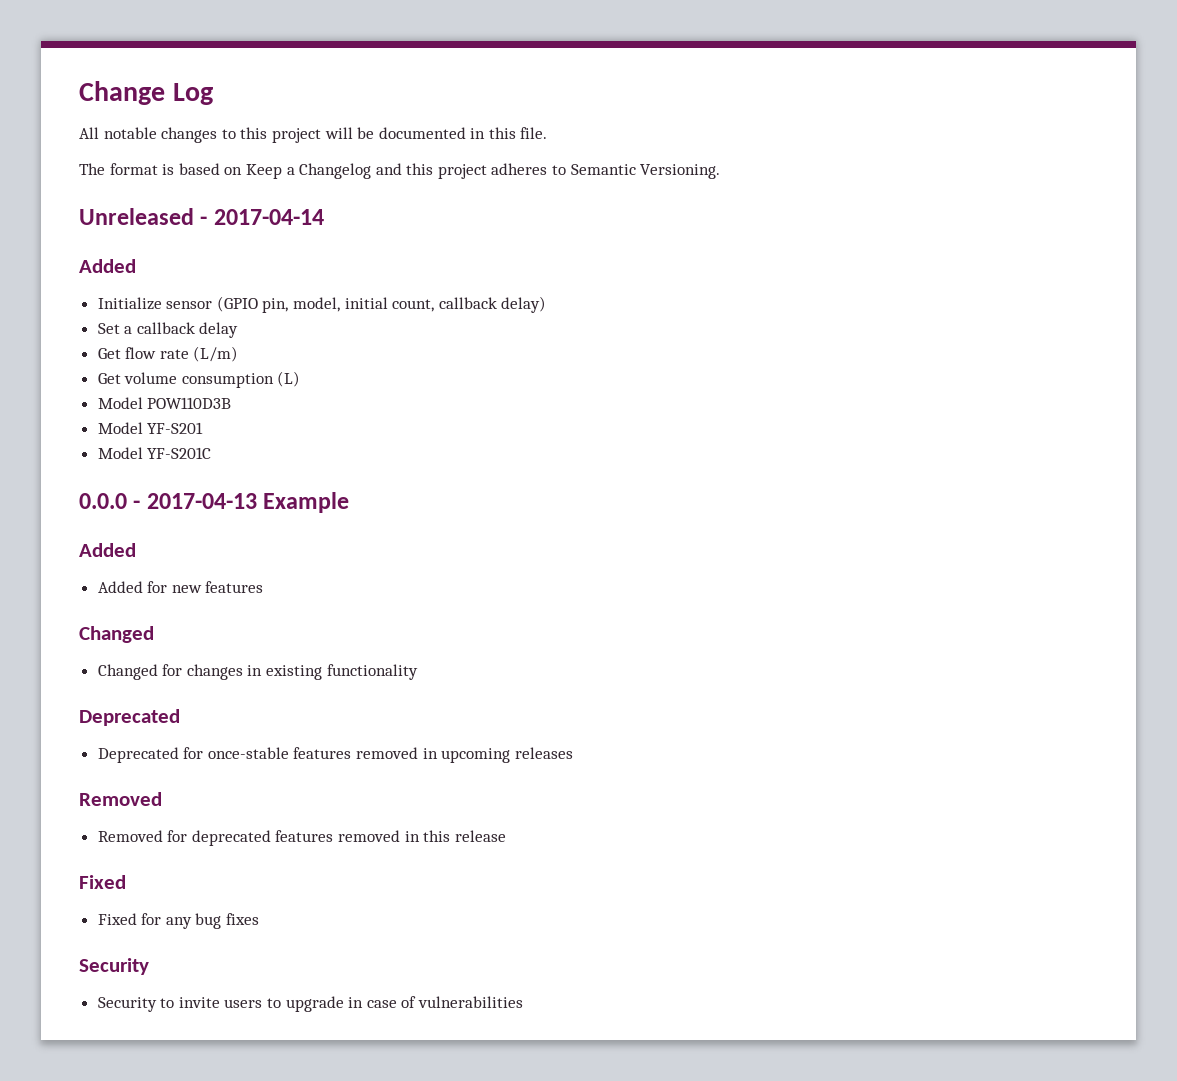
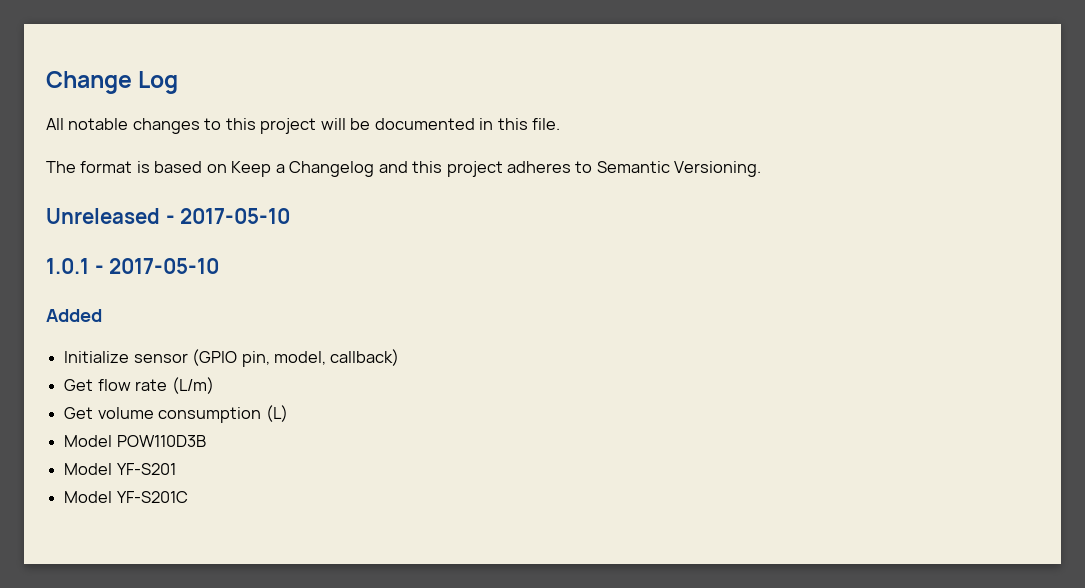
- Unreleased - 2017-04-14
+ Unreleased - 2017-05-10
+ 1.0.1 - 2017-05-10
- Initialize sensor (GPIO pin, model, initial count, callback delay)
- Set a callback delay
+ Initialize sensor (GPIO pin, model, callback)
- 0.0.0 - 2017-04-13 Example
- Added
- Added for new features
- Changed
- Changed for changes in existing functionality
- Deprecated
- Deprecated for once-stable features removed in upcoming releases
- Removed
- Removed for deprecated features removed in this release
- Fixed
- Fixed for any bug fixes
- Security
- Security to invite users to upgrade in case of vulnerabilities

